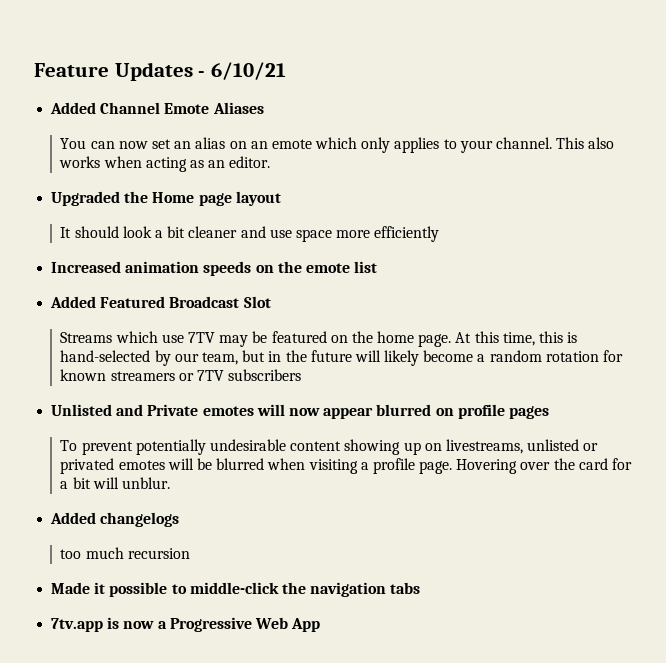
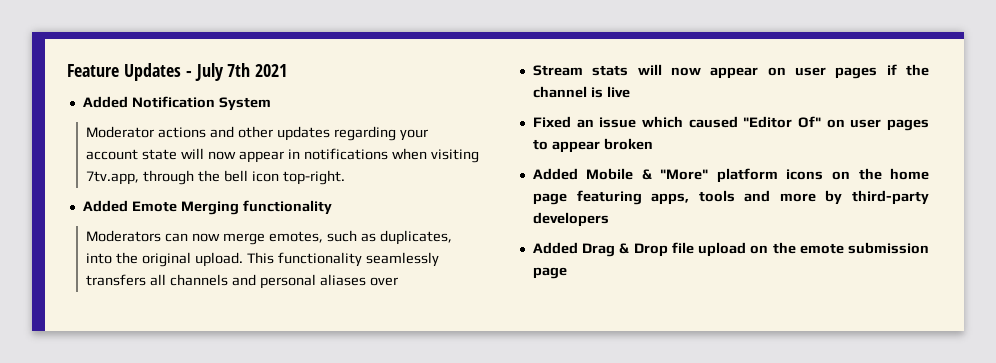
- Feature Updates - 6/10/21
- Added Channel Emote Aliases
- You can now set an alias on an emote which only applies to your channel. This also works when acting as an editor.
- Upgraded the Home page layout
- It should look a bit cleaner and use space more efficiently
- Increased animation speeds on the emote list
- Added Featured Broadcast Slot
- Streams which use 7TV may be featured on the home page. At this time, this is hand-selected by our team, but in the future will likely become a random rotation for known streamers or 7TV subscribers
- Unlisted and Private emotes will now appear blurred on profile pages
- To prevent potentially undesirable content showing up on livestreams, unlisted or privated emotes will be blurred when visiting a profile page. Hovering over the card for a bit will unblur.
- Added changelogs
- too much recursion
- Made it possible to middle-click the navigation tabs
- 7tv.app is now a Progressive Web App
+ Feature Updates - July 7th 2021
+ Added Notification System
+ Moderator actions and other updates regarding your account state will now appear in notifications when visiting 7tv.app, through the bell icon top-right.
+ Added Emote Merging functionality
+ Moderators can now merge emotes, such as duplicates, into the original upload. This functionality seamlessly transfers all channels and personal aliases over
+ Stream stats will now appear on user pages if the channel is live
+ Fixed an issue which caused "Editor Of" on user pages to appear broken
+ Added Mobile & "More" platform icons on the home page featuring apps, tools and more by third-party developers
+ Added Drag & Drop file upload on the emote submission page

